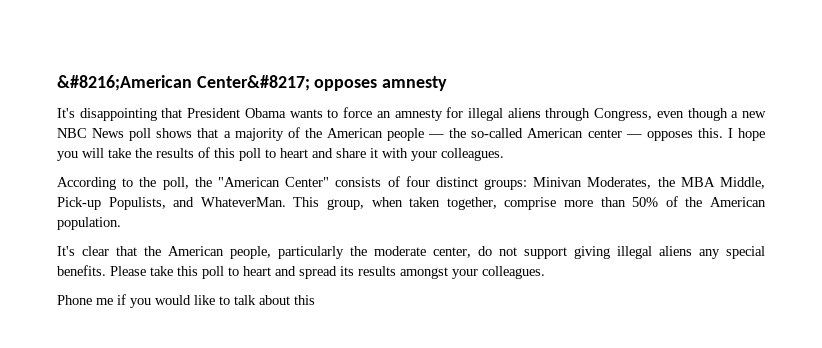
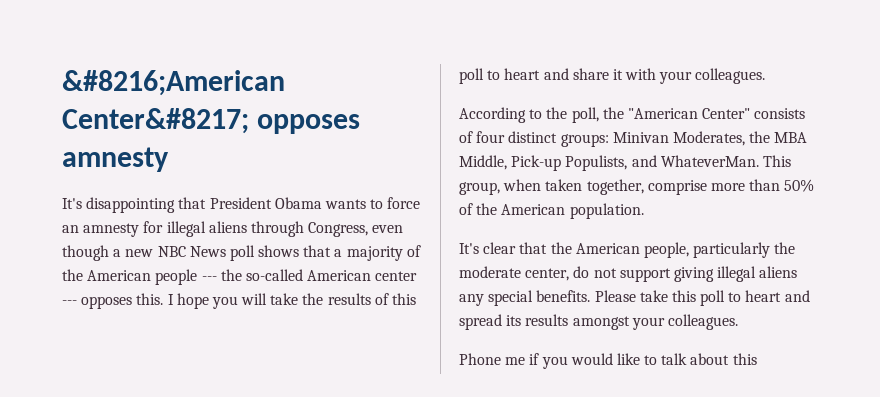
- It's disappointing that President Obama wants to force an amnesty for illegal aliens through Congress, even though a new NBC News poll shows that a majority of the American people — the so-called American center — opposes this.
+ It's disappointing that President Obama wants to force an amnesty for illegal aliens through Congress, even though a new NBC News poll shows that a majority of the American people --- the so-called American center --- opposes this.

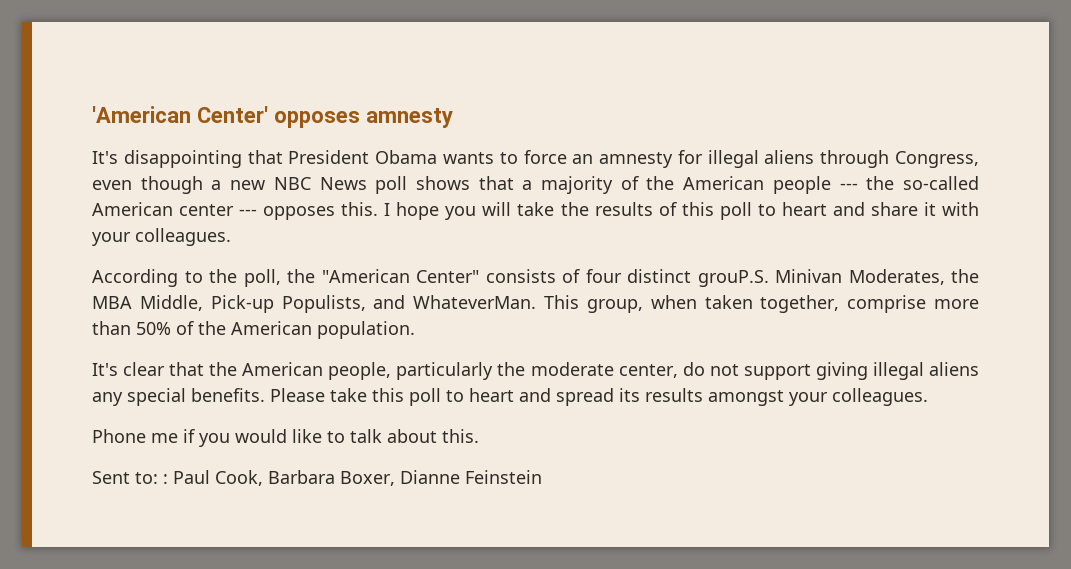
- &#8216;American Center&#8217; opposes amnesty
+ 'American Center' opposes amnesty
- According to the poll, the "American Center" consists of four distinct groups: Minivan Moderates, the MBA Middle, Pick-up Populists, and WhateverMan.
+ According to the poll, the "American Center" consists of four distinct grouP.S. Minivan Moderates, the MBA Middle, Pick-up Populists, and WhateverMan.
- Phone me if you would like to talk about this
+ Phone me if you would like to talk about this.
+ Sent to: : Paul Cook, Barbara Boxer, Dianne Feinstein

